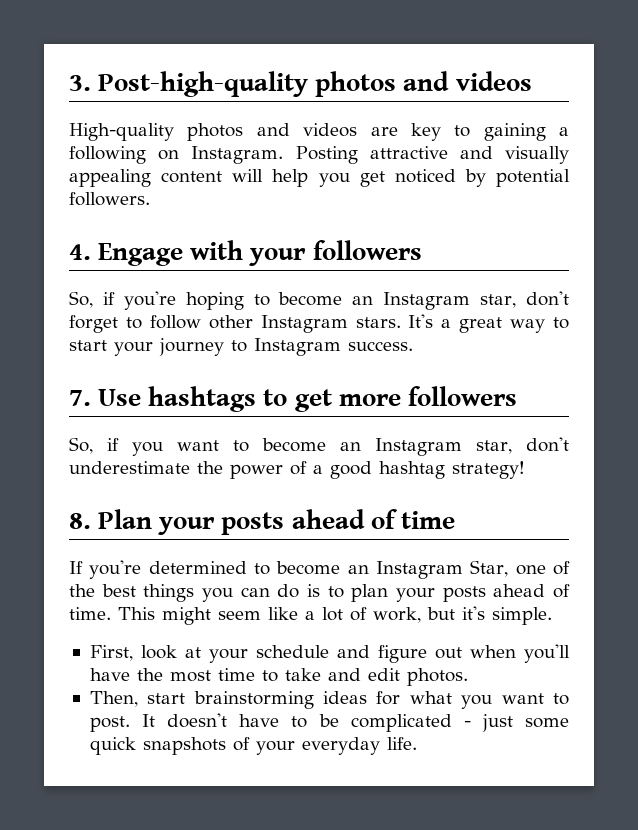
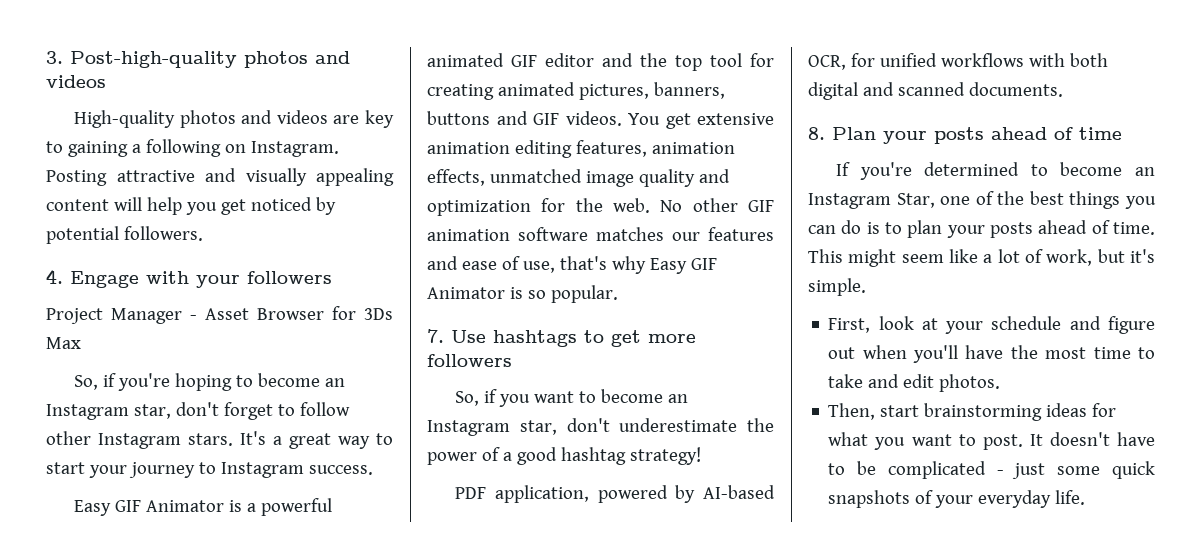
+ Project Manager - Asset Browser for 3Ds Max
+ Easy GIF Animator is a powerful animated GIF editor and the top tool for creating animated pictures, banners, buttons and GIF videos. You get extensive animation editing features, animation effects, unmatched image quality and optimization for the web. No other GIF animation software matches our features and ease of use, that's why Easy GIF Animator is so popular.
+ PDF application, powered by AI-based OCR, for unified workflows with both digital and scanned documents.

